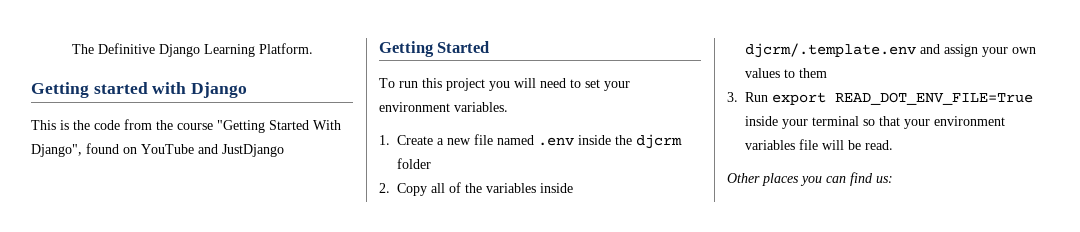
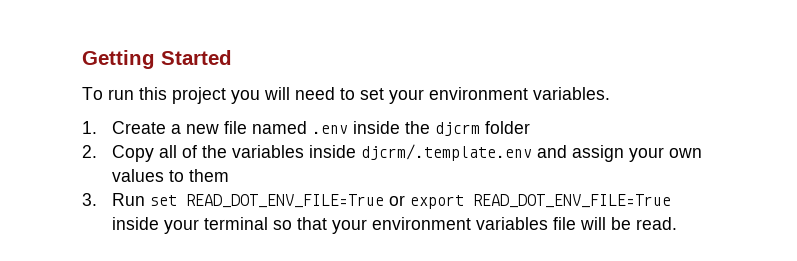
- The Definitive Django Learning Platform.
- Getting started with Django
- This is the code from the course "Getting Started With Django", found on YouTube and JustDjango
- 3. Run export READ_DOT_ENV_FILE=True inside your terminal so that your environment variables file will be read.
+ 3. Run set READ_DOT_ENV_FILE=True or export READ_DOT_ENV_FILE=True inside your terminal so that your environment variables file will be read.
- Other places you can find us:

